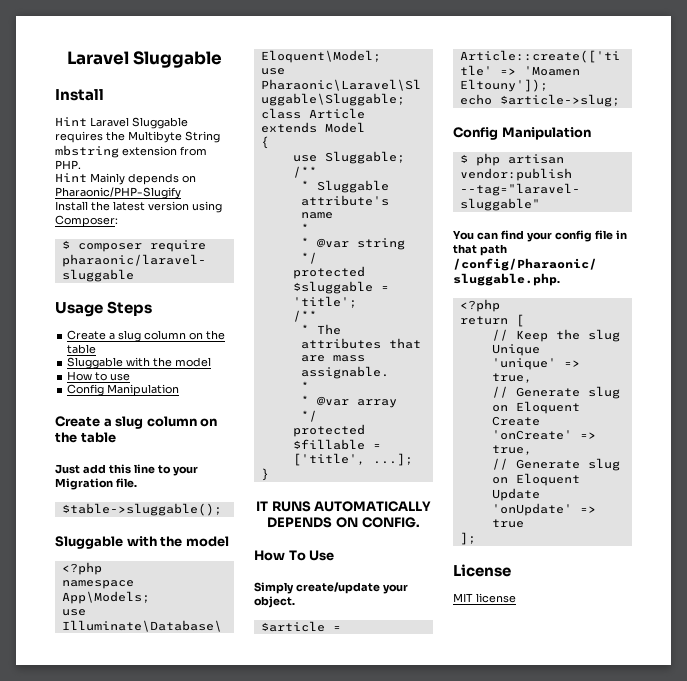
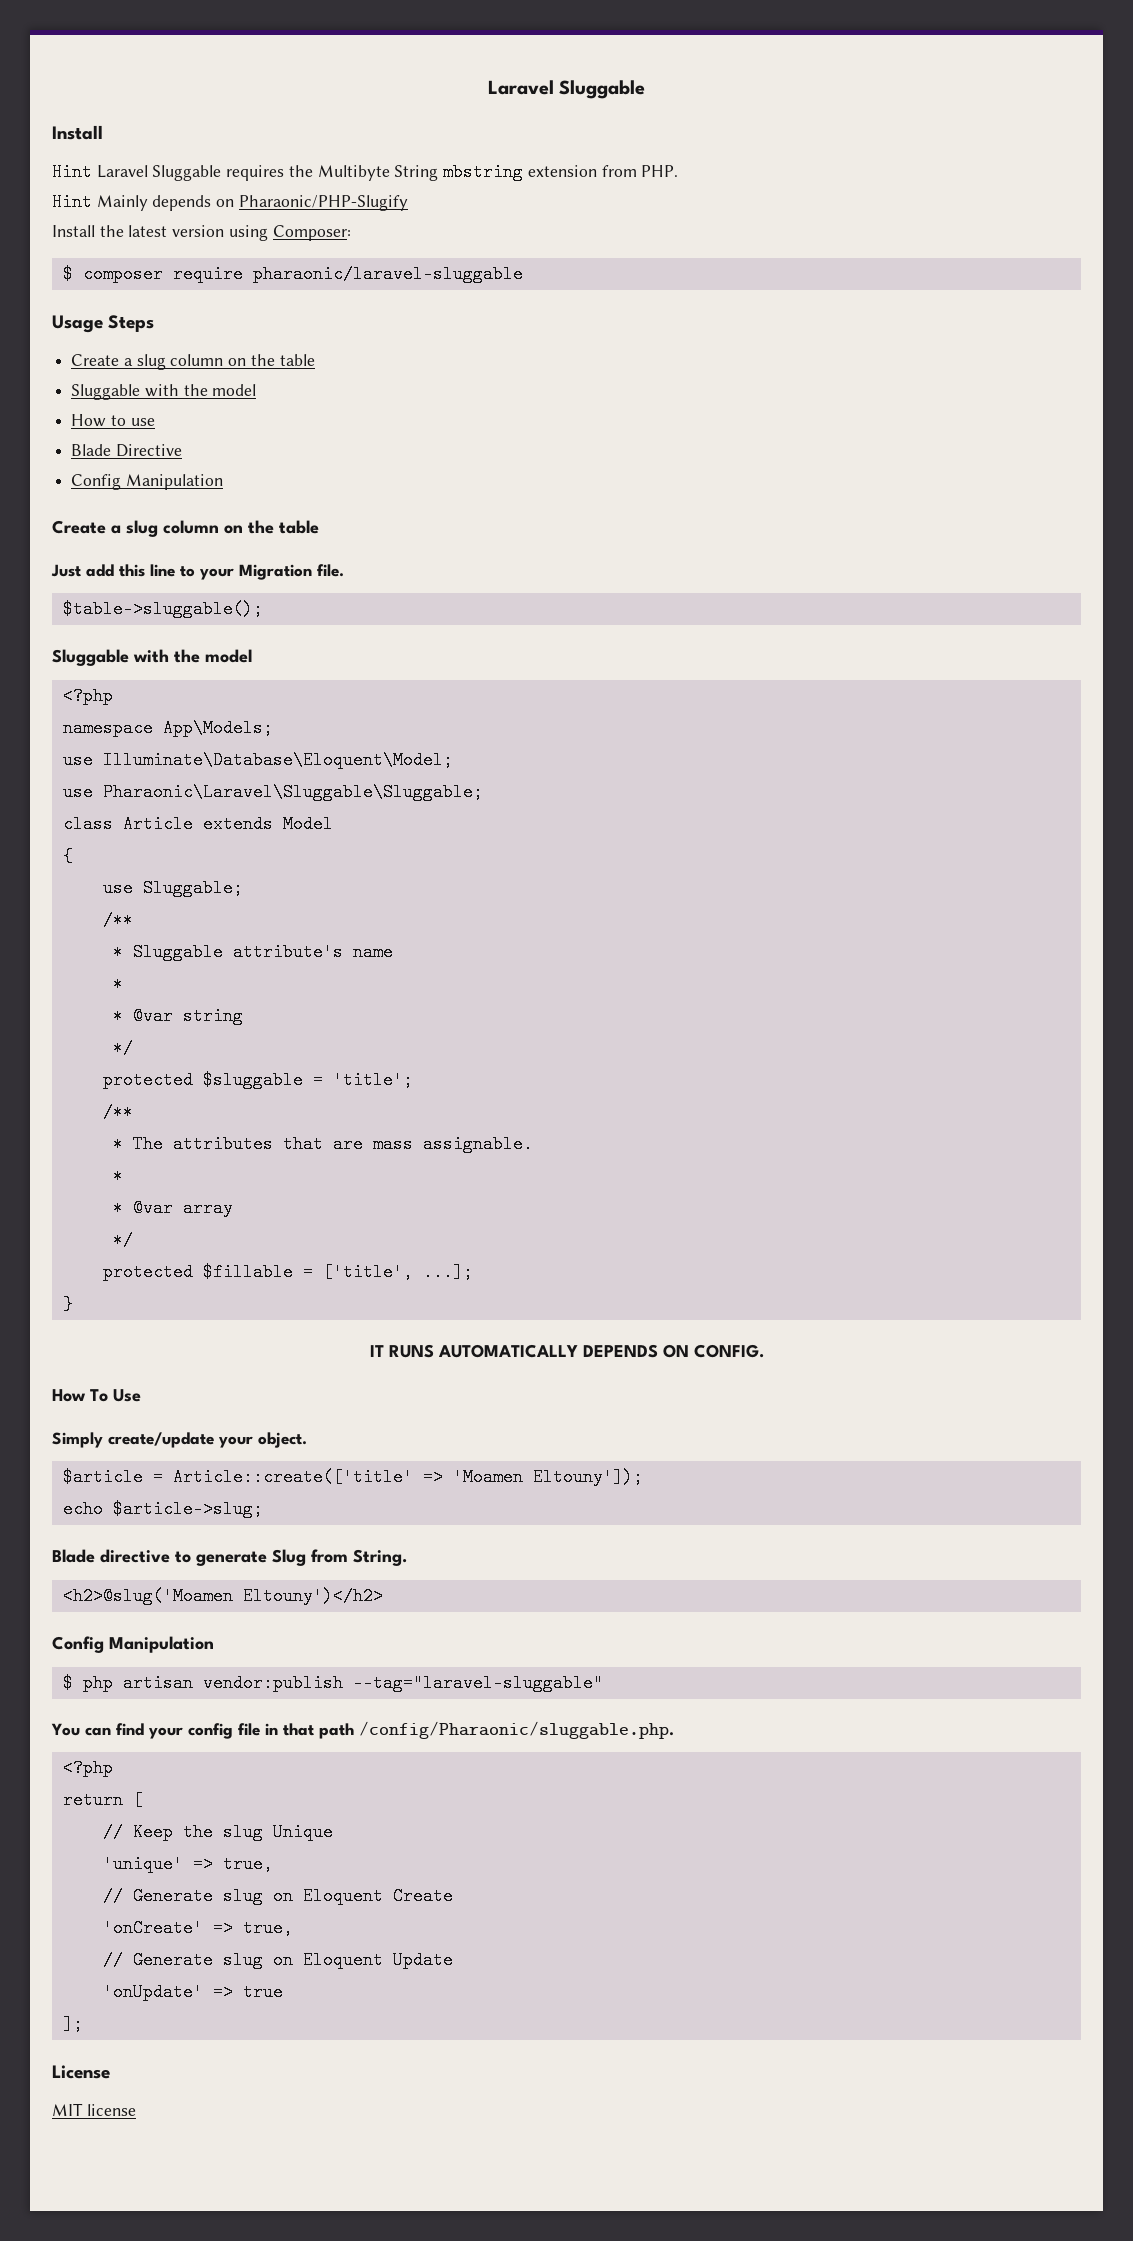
+ Blade Directive
+ Blade directive to generate Slug from String.
+ <h2>@slug('Moamen Eltouny')</h2>

